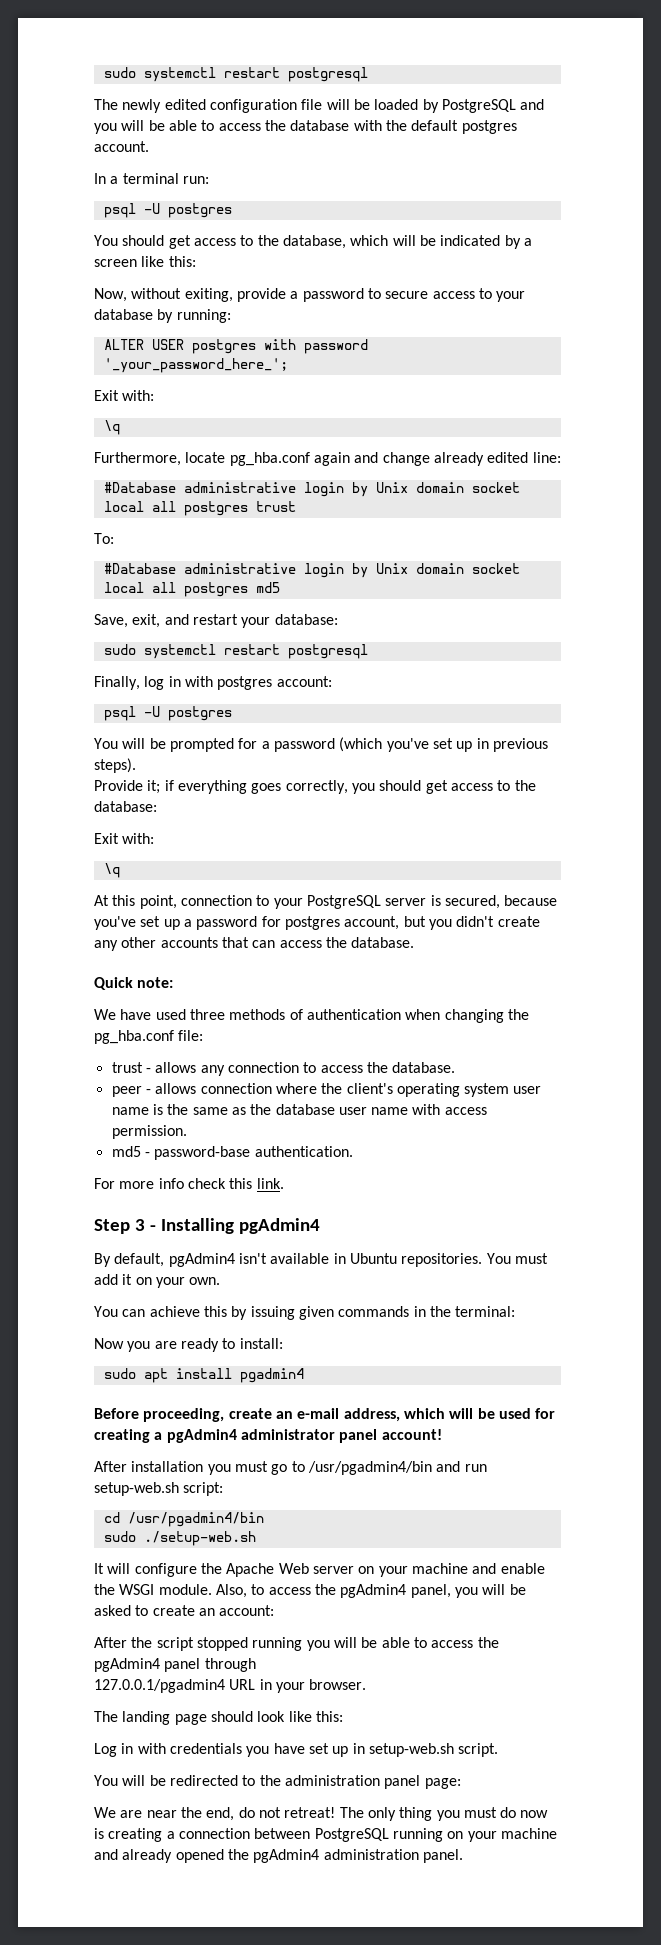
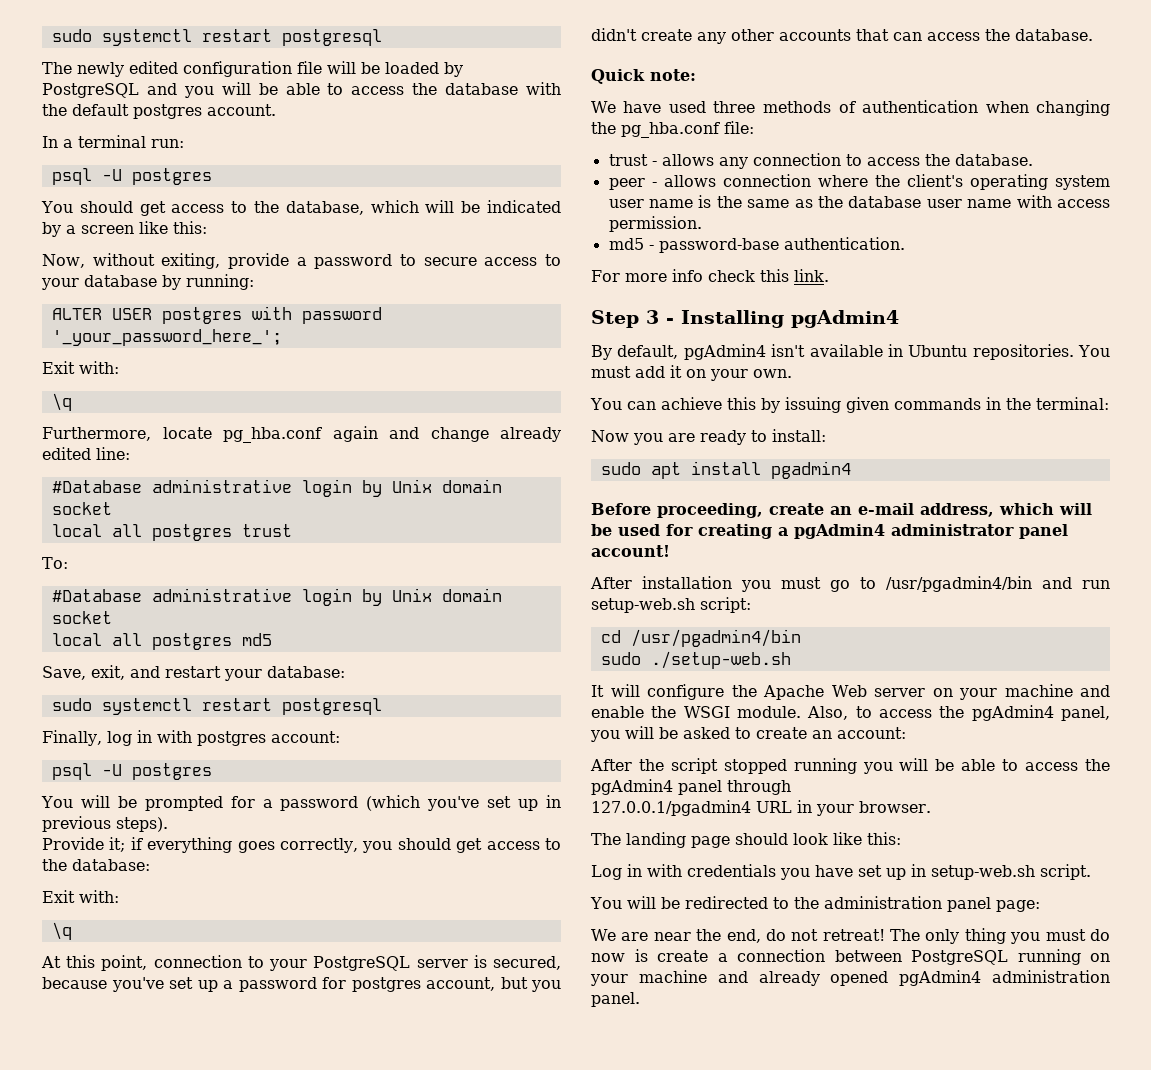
- The only thing you must do now is creating a connection between PostgreSQL running on your machine and already opened the pgAdmin4 administration panel.
+ The only thing you must do now is create a connection between PostgreSQL running on your machine and already opened pgAdmin4 administration panel.

